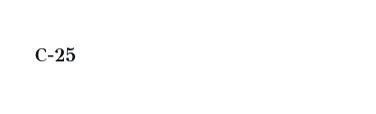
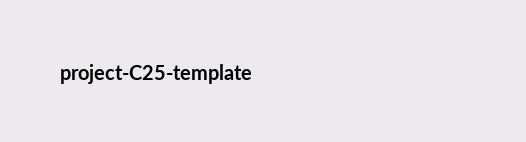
- C-25
+ project-C25-template

